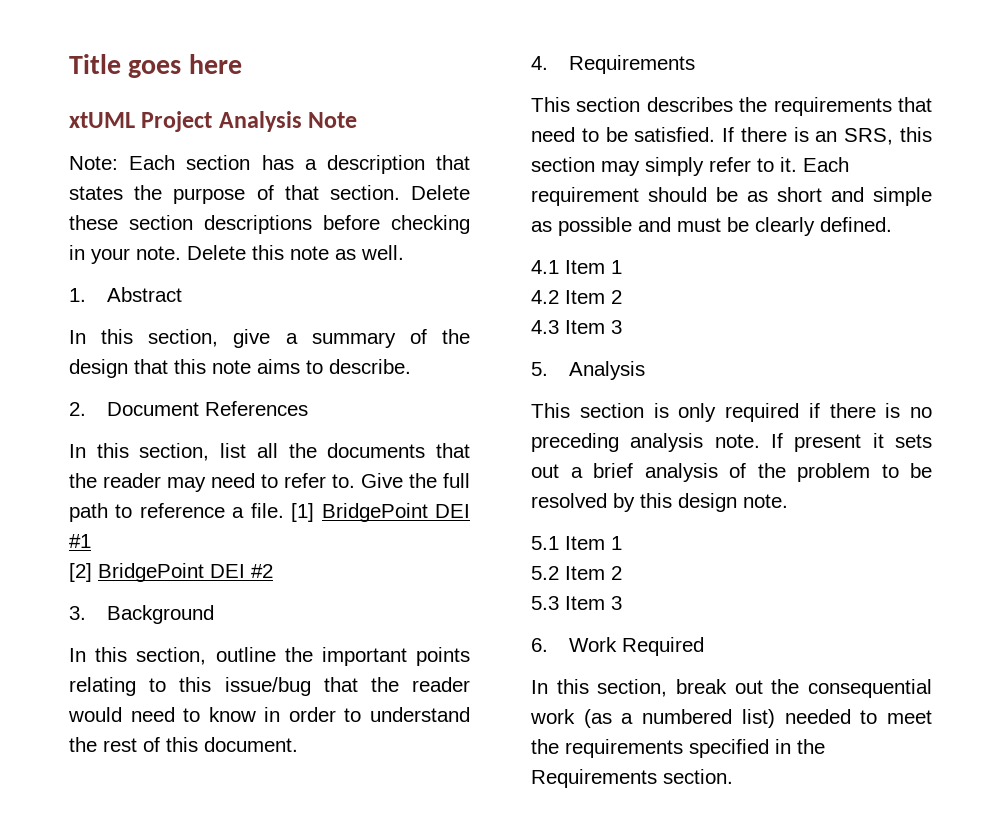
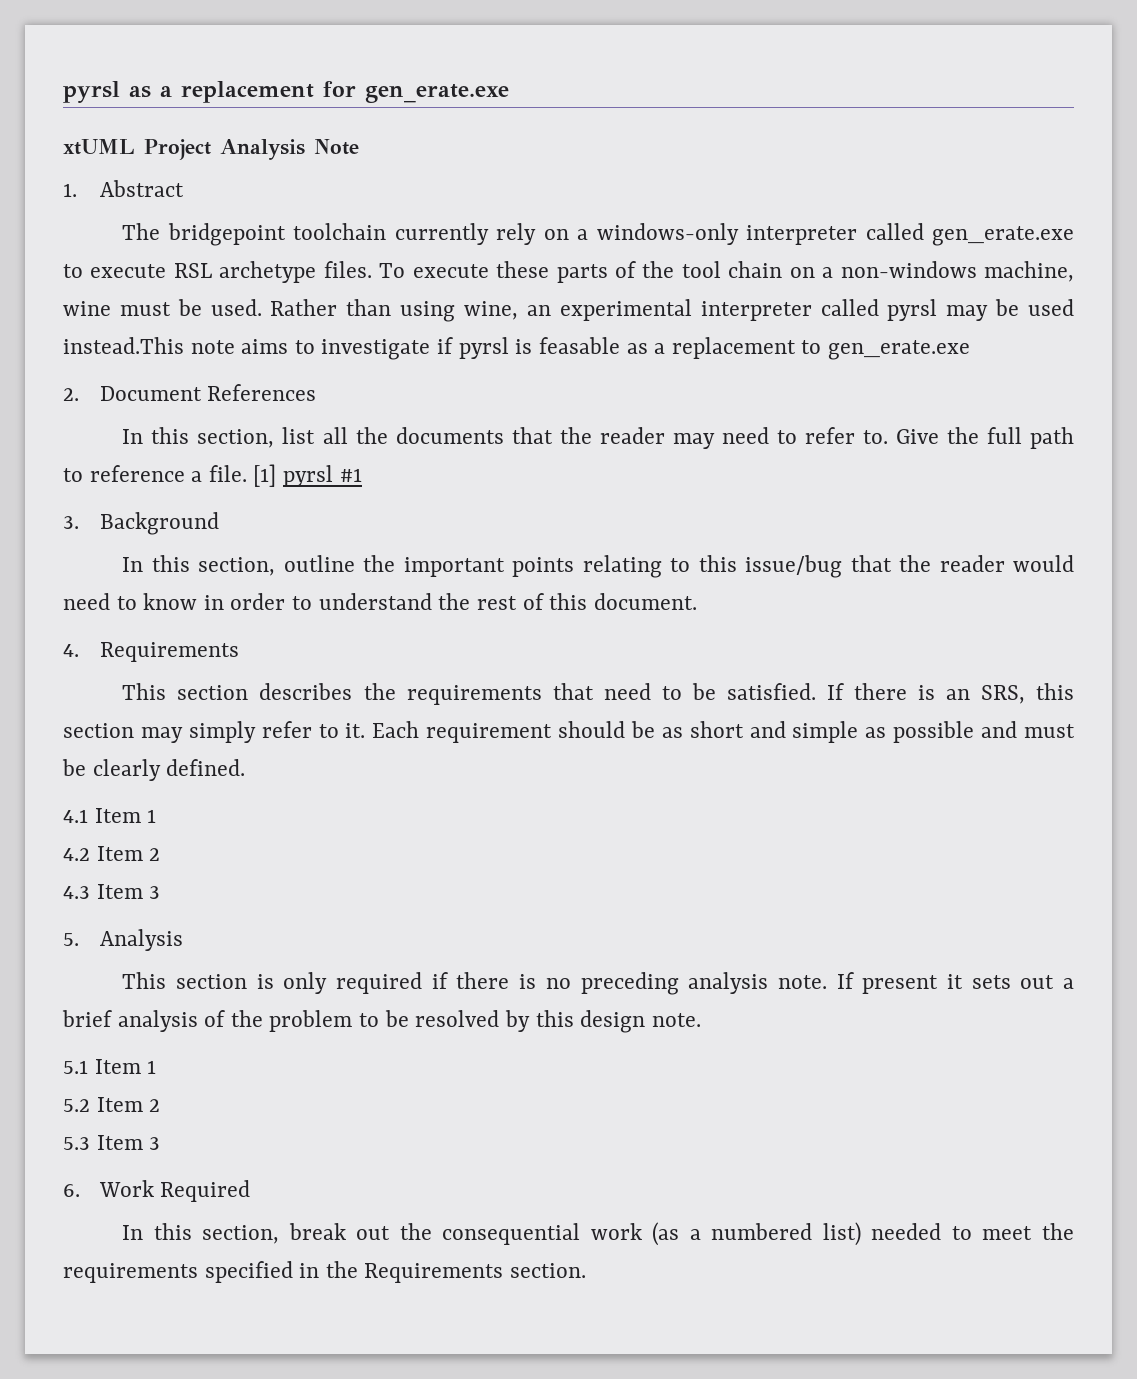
- Title goes here
+ pyrsl as a replacement for gen_erate.exe
  xtUML Project Analysis Note
- Note: Each section has a description that states the purpose of that section. Delete these section descriptions before checking in your note. Delete this note as well.
  1. Abstract
- In this section, give a summary of the design that this note aims to describe.
+ The bridgepoint toolchain currently rely on a windows-only interpreter called gen_erate.exe to execute RSL archetype files. To execute these parts of the tool chain on a non-windows machine, wine must be used. Rather than using wine, an experimental interpreter called pyrsl may be used instead.This note aims to investigate if pyrsl is feasable as a replacement to gen_erate.exe
- [1] BridgePoint DEI #1
+ [1] pyrsl #1
- [2] BridgePoint DEI #2

